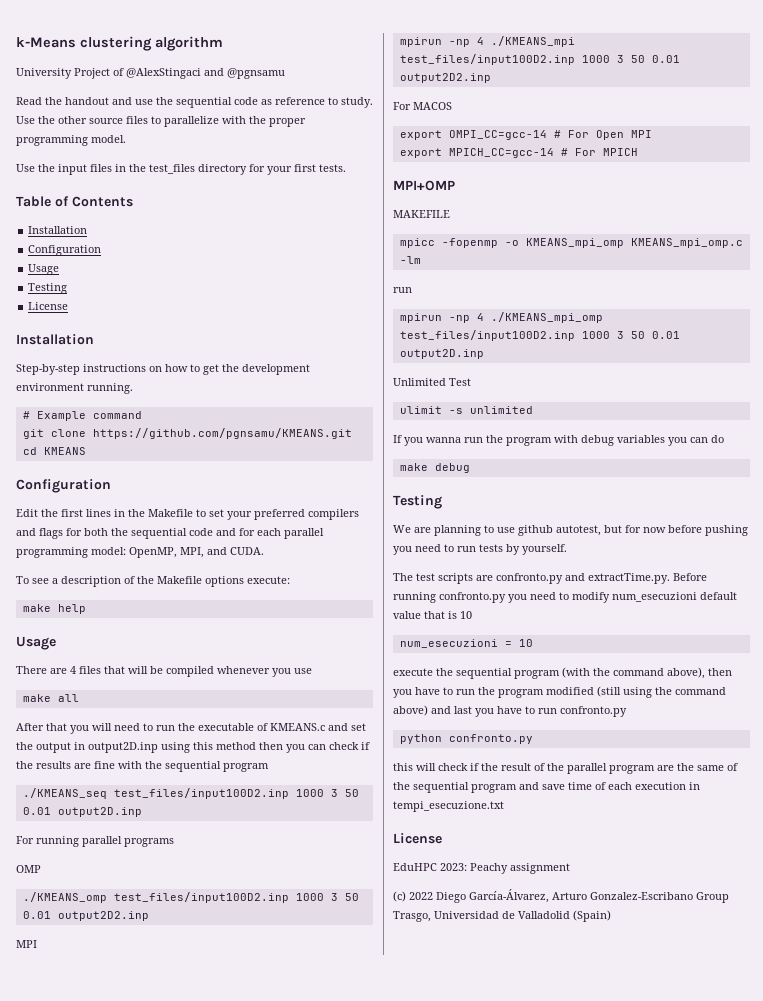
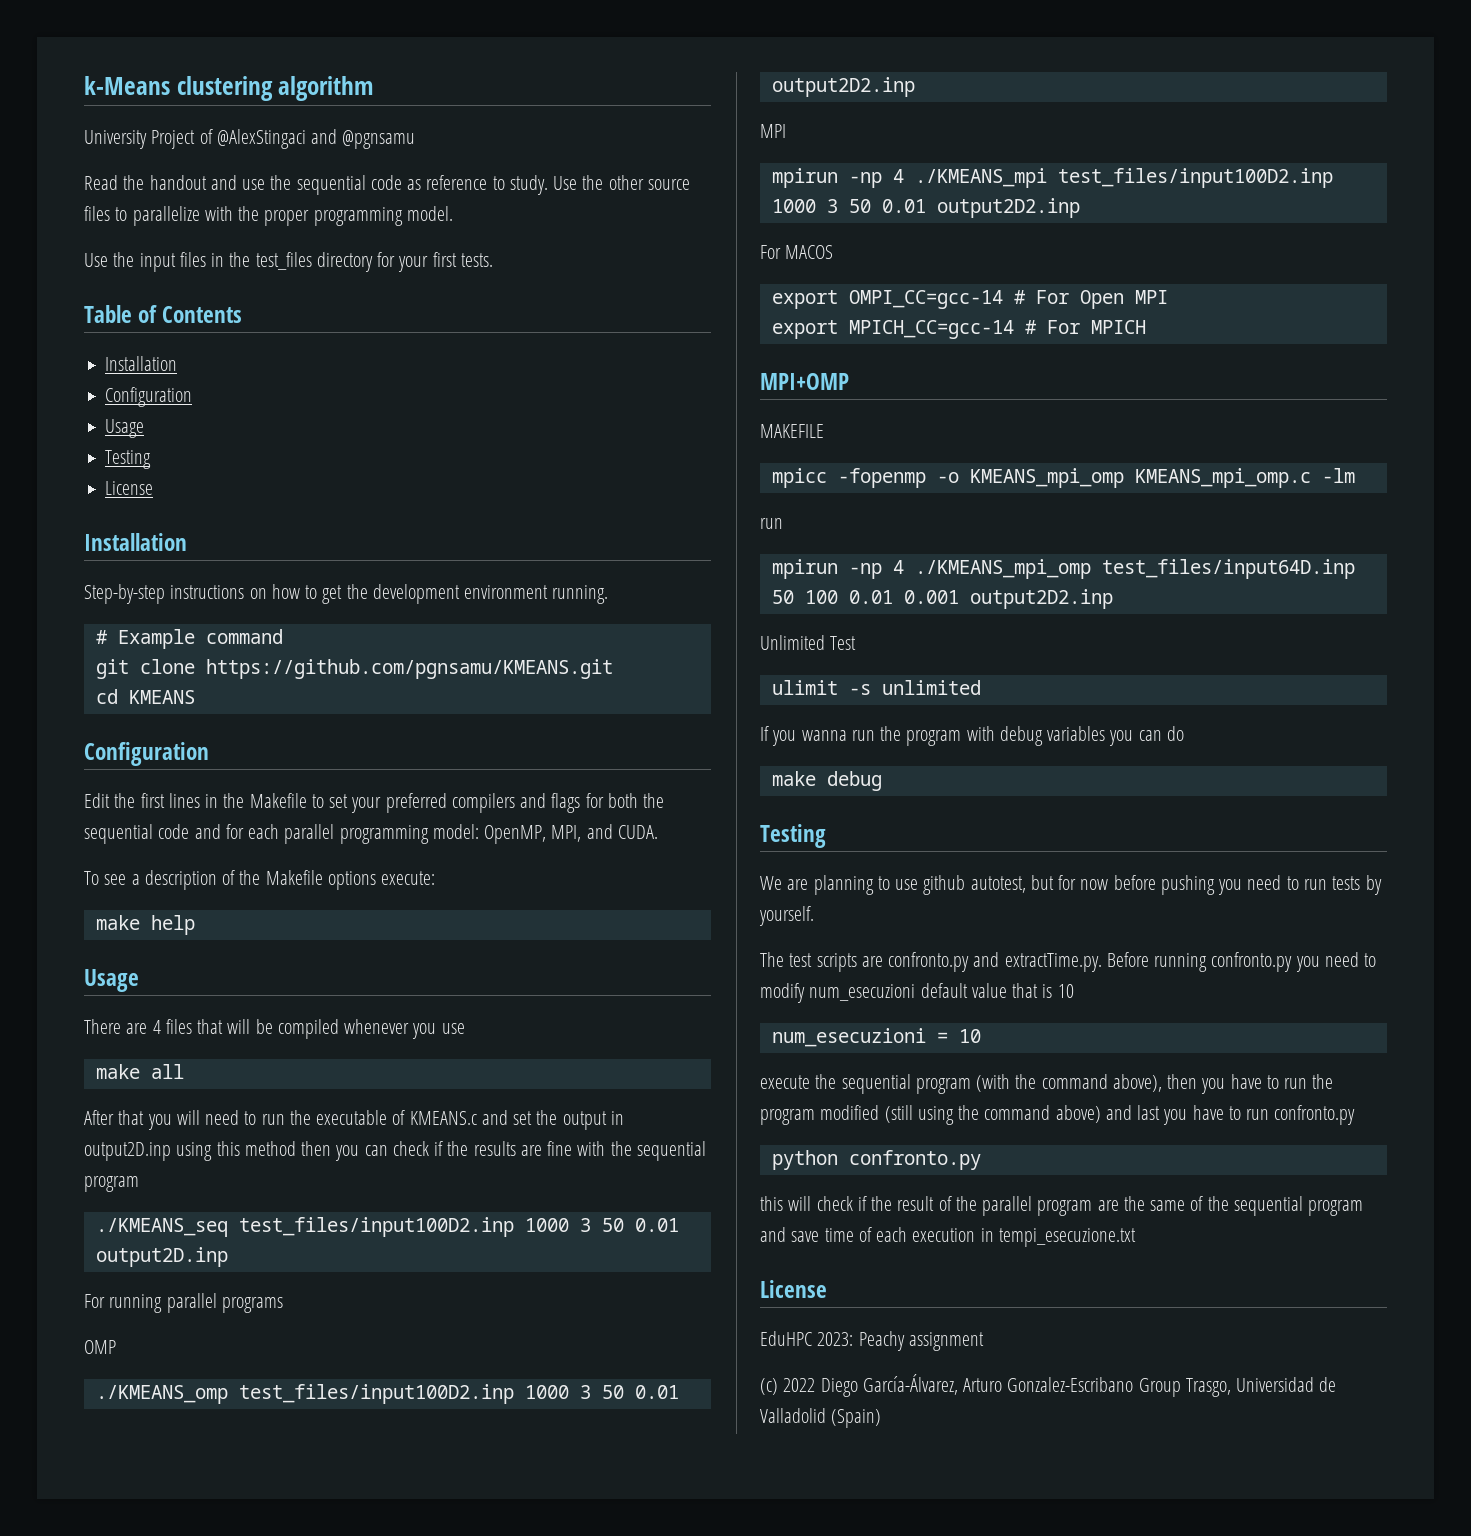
- mpirun -np 4 ./KMEANS_mpi_omp test_files/input100D2.inp 1000 3 50 0.01 output2D.inp
+ mpirun -np 4 ./KMEANS_mpi_omp test_files/input64D.inp 50 100 0.01 0.001 output2D2.inp

